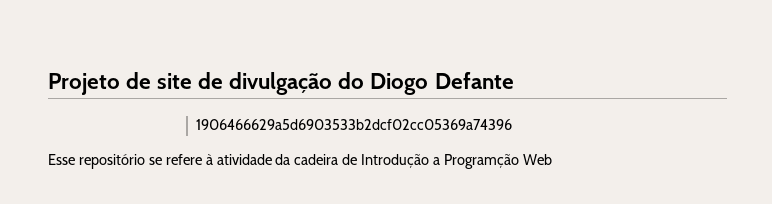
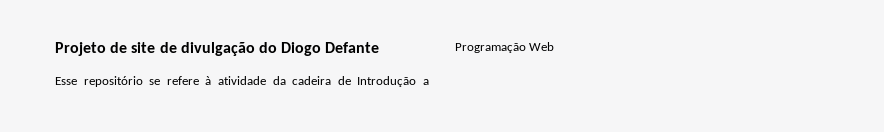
- 1906466629a5d6903533b2dcf02cc05369a74396
- Esse repositório se refere à atividade da cadeira de Introdução a Programção Web
+ Esse repositório se refere à atividade da cadeira de Introdução a Programação Web

